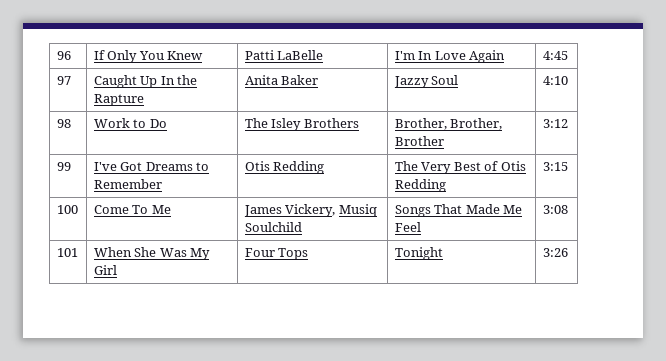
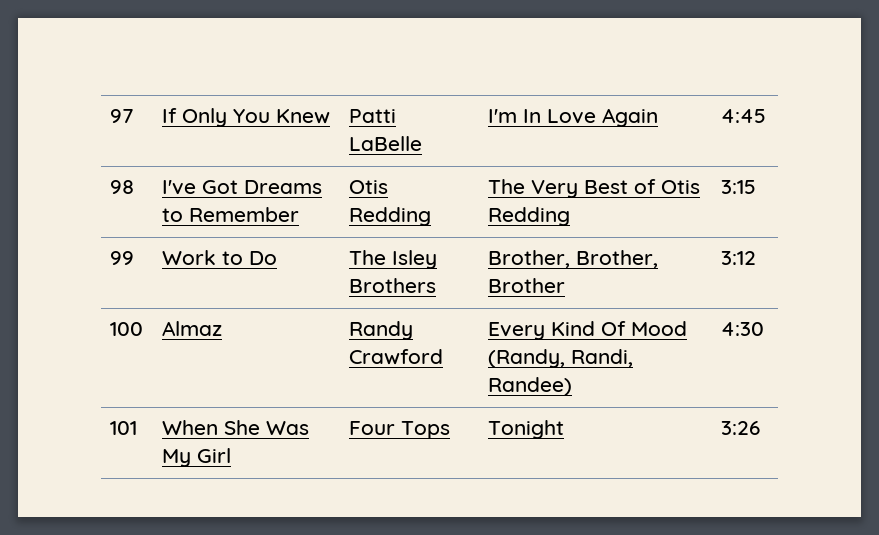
- 96 | If Only You Knew | Patti LaBelle | I'm In Love Again | 4:45
+ 97 | If Only You Knew | Patti LaBelle | I'm In Love Again | 4:45
- 97 | Caught Up In the Rapture | Anita Baker | Jazzy Soul | 4:10
- 98 | Work to Do | The Isley Brothers | Brother, Brother, Brother | 3:12
- 99 | I've Got Dreams to Remember | Otis Redding | The Very Best of Otis Redding | 3:15
+ 98 | I've Got Dreams to Remember | Otis Redding | The Very Best of Otis Redding | 3:15
- 100 | Come To Me | James Vickery, Musiq Soulchild | Songs That Made Me Feel | 3:08
+ 99 | Work to Do | The Isley Brothers | Brother, Brother, Brother | 3:12
+ 100 | Almaz | Randy Crawford | Every Kind Of Mood (Randy, Randi, Randee) | 4:30

